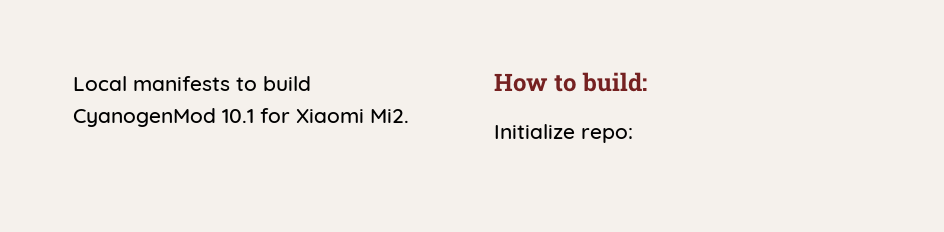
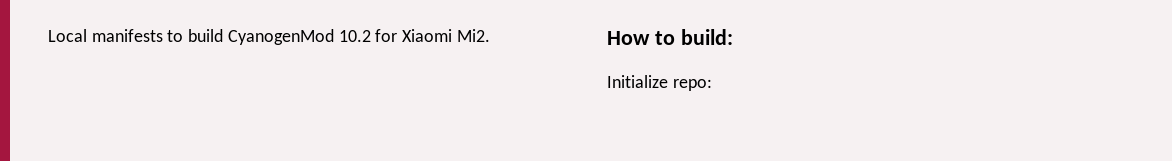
- Local manifests to build CyanogenMod 10.1 for Xiaomi Mi2.
+ Local manifests to build CyanogenMod 10.2 for Xiaomi Mi2.

